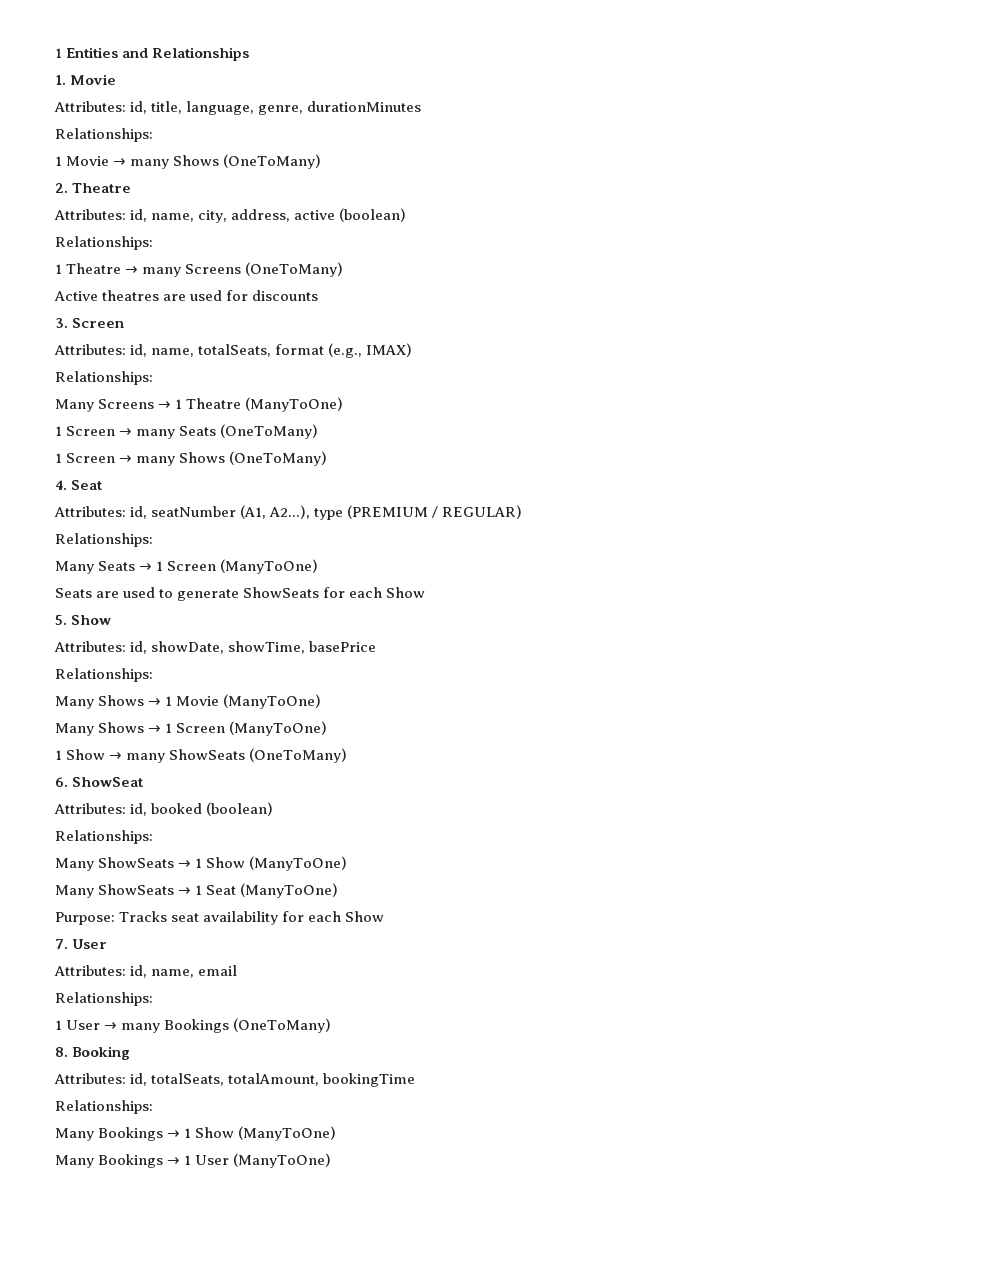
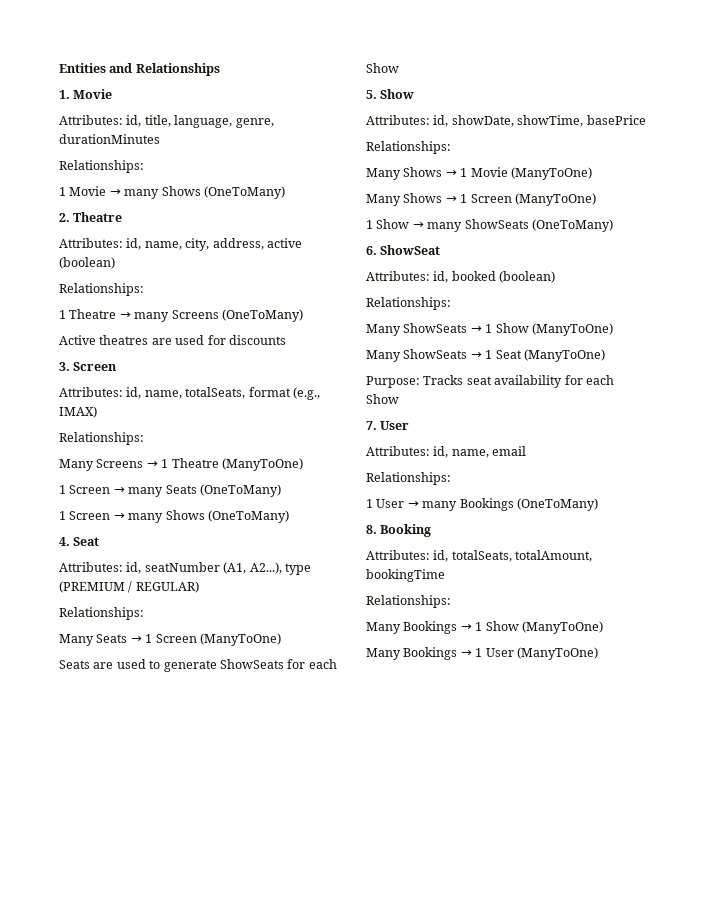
- 1 Entities and Relationships
+ Entities and Relationships

